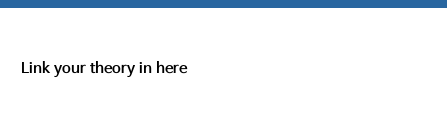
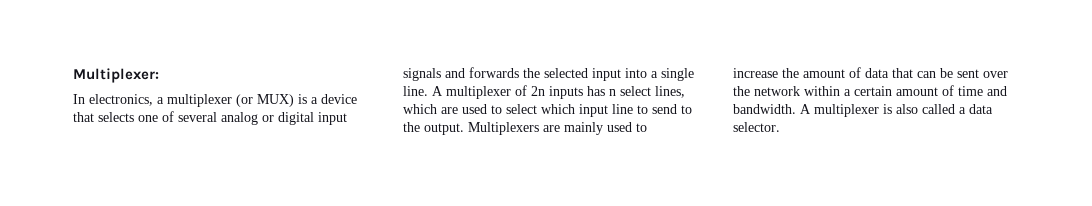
- Link your theory in here
+ Multiplexer:
+ In electronics, a multiplexer (or MUX) is a device that selects one of several analog or digital input signals and forwards the selected input into a single line. A multiplexer of 2n inputs has n select lines, which are used to select which input line to send to the output. Multiplexers are mainly used to increase the amount of data that can be sent over the network within a certain amount of time and bandwidth. A multiplexer is also called a data selector.

